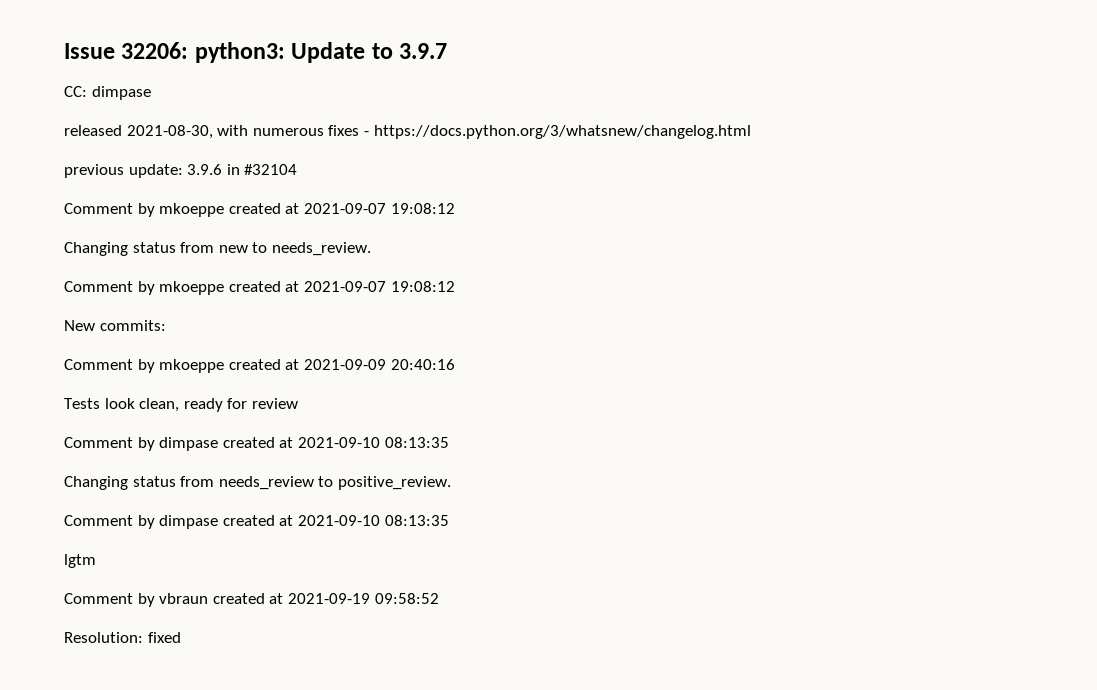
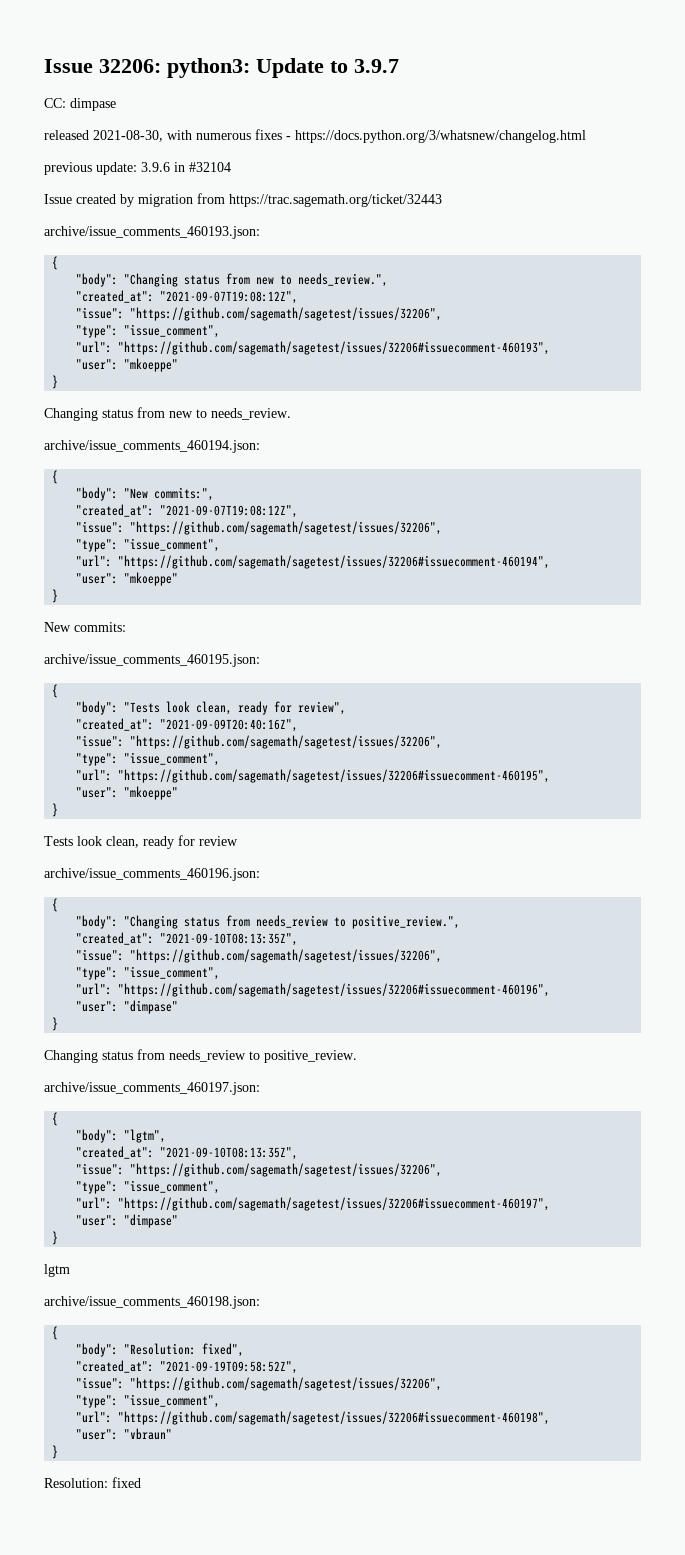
  previous update: 3.9.6 in #32104
- Comment by mkoeppe created at 2021-09-07 19:08:12
+ Issue created by migration from https://trac.sagemath.org/ticket/32443
+ archive/issue_comments_460193.json:
+ {
+ "body": "Changing status from new to needs_review.",
+ "created_at": "2021-09-07T19:08:12Z",
+ "issue": "https://github.com/sagemath/sagetest/issues/32206",
+ "type": "issue_comment",
+ "url": "https://github.com/sagemath/sagetest/issues/32206#issuecomment-460193",
+ "user": "mkoeppe"
+ }
  Changing status from new to needs_review.
- Comment by mkoeppe created at 2021-09-07 19:08:12
+ archive/issue_comments_460194.json:
+ {
+ "body": "New commits:",
+ "created_at": "2021-09-07T19:08:12Z",
+ "issue": "https://github.com/sagemath/sagetest/issues/32206",
+ "type": "issue_comment",
+ "url": "https://github.com/sagemath/sagetest/issues/32206#issuecomment-460194",
+ "user": "mkoeppe"
+ }
  New commits:
- Comment by mkoeppe created at 2021-09-09 20:40:16
+ archive/issue_comments_460195.json:
+ {
+ "body": "Tests look clean, ready for review",
+ "created_at": "2021-09-09T20:40:16Z",
+ "issue": "https://github.com/sagemath/sagetest/issues/32206",
+ "type": "issue_comment",
+ "url": "https://github.com/sagemath/sagetest/issues/32206#issuecomment-460195",
+ "user": "mkoeppe"
+ }
  Tests look clean, ready for review
- Comment by dimpase created at 2021-09-10 08:13:35
+ archive/issue_comments_460196.json:
+ {
+ "body": "Changing status from needs_review to positive_review.",
+ "created_at": "2021-09-10T08:13:35Z",
+ "issue": "https://github.com/sagemath/sagetest/issues/32206",
+ "type": "issue_comment",
+ "url": "https://github.com/sagemath/sagetest/issues/32206#issuecomment-460196",
+ "user": "dimpase"
+ }
  Changing status from needs_review to positive_review.
- Comment by dimpase created at 2021-09-10 08:13:35
+ archive/issue_comments_460197.json:
+ {
+ "body": "lgtm",
+ "created_at": "2021-09-10T08:13:35Z",
+ "issue": "https://github.com/sagemath/sagetest/issues/32206",
+ "type": "issue_comment",
+ "url": "https://github.com/sagemath/sagetest/issues/32206#issuecomment-460197",
+ "user": "dimpase"
+ }
  lgtm
- Comment by vbraun created at 2021-09-19 09:58:52
+ archive/issue_comments_460198.json:
+ {
+ "body": "Resolution: fixed",
+ "created_at": "2021-09-19T09:58:52Z",
+ "issue": "https://github.com/sagemath/sagetest/issues/32206",
+ "type": "issue_comment",
+ "url": "https://github.com/sagemath/sagetest/issues/32206#issuecomment-460198",
+ "user": "vbraun"
+ }

